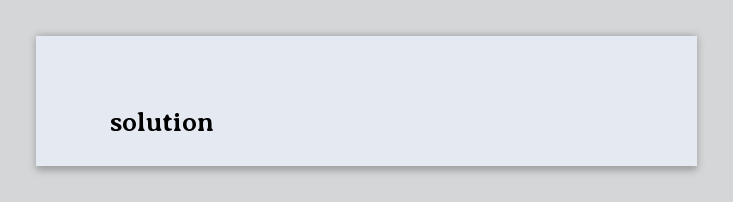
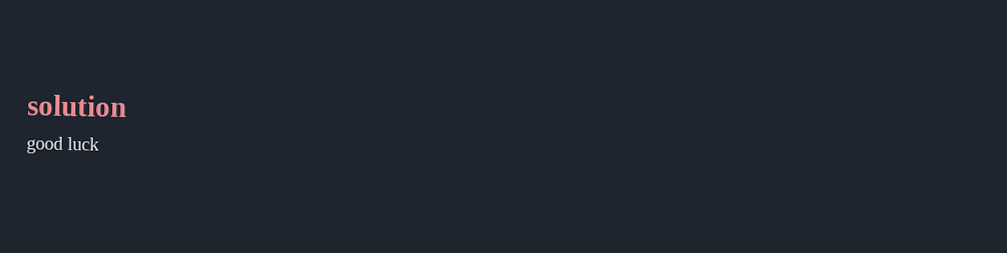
+ good luck

